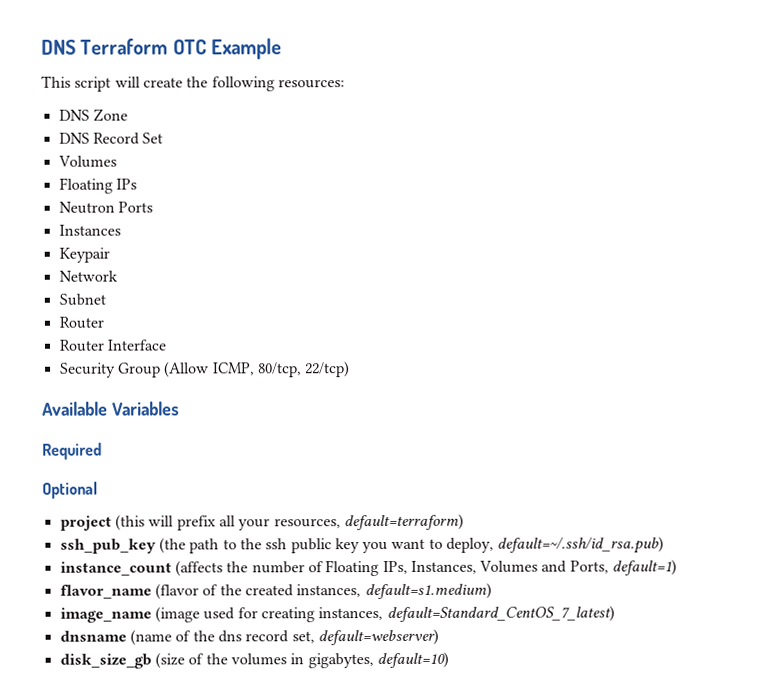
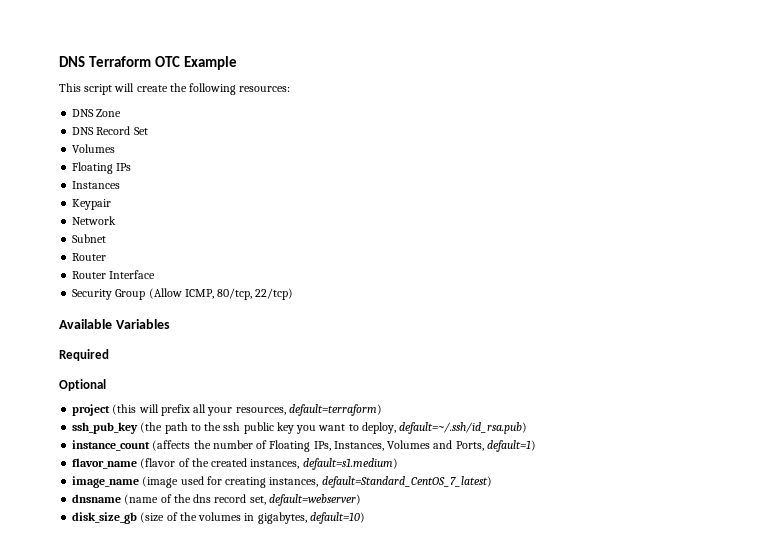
- Neutron Ports

